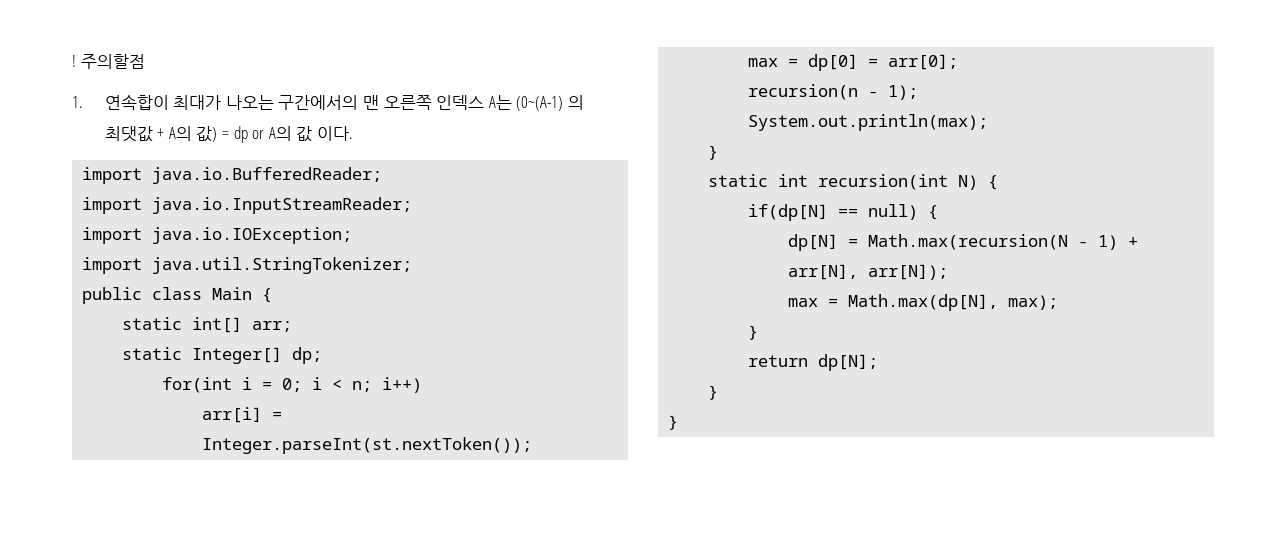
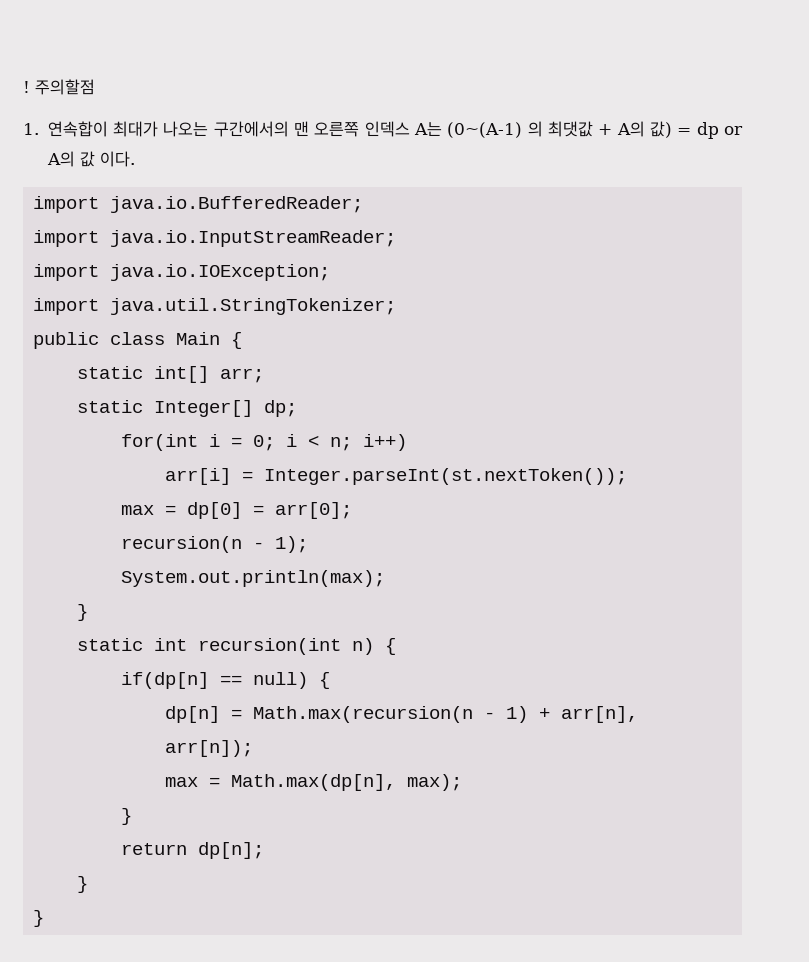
- static int recursion(int N) {
- if(dp[N] == null) {
+ static int recursion(int n) {
+ if(dp[n] == null) {
- dp[N] = Math.max(recursion(N - 1) + arr[N], arr[N]);
- max = Math.max(dp[N], max);
+ dp[n] = Math.max(recursion(n - 1) + arr[n], arr[n]);
+ max = Math.max(dp[n], max);
- return dp[N];
+ return dp[n];

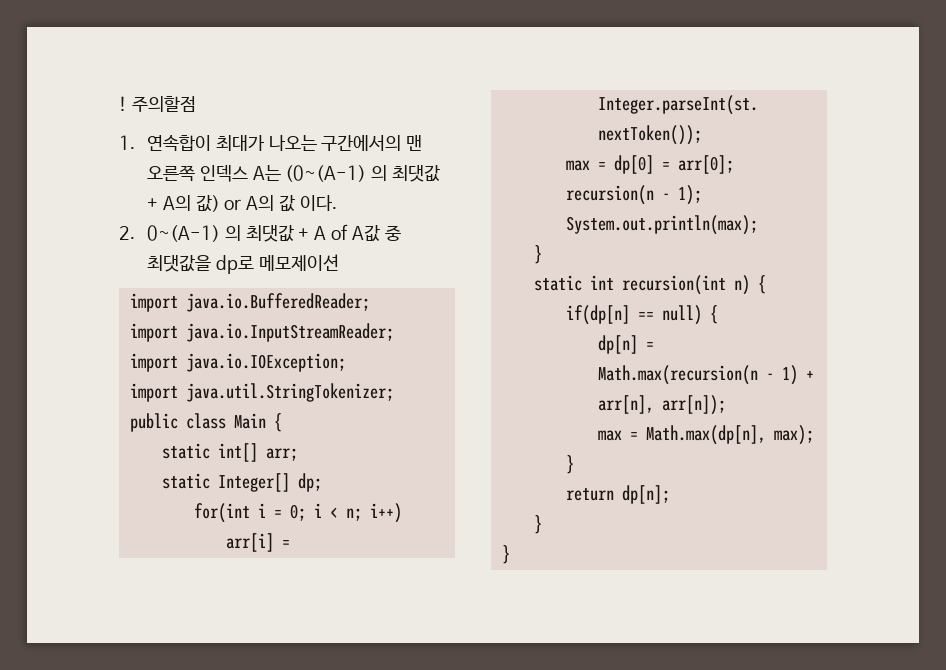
- 1. 연속합이 최대가 나오는 구간에서의 맨 오른쪽 인덱스 A는 (0~(A-1) 의 최댓값 + A의 값) = dp or A의 값 이다.
+ 1. 연속합이 최대가 나오는 구간에서의 맨 오른쪽 인덱스 A는 (0~(A-1) 의 최댓값 + A의 값) or A의 값 이다.
+ 2. 0~(A-1) 의 최댓값 + A of A값 중 최댓값을 dp로 메모제이션

